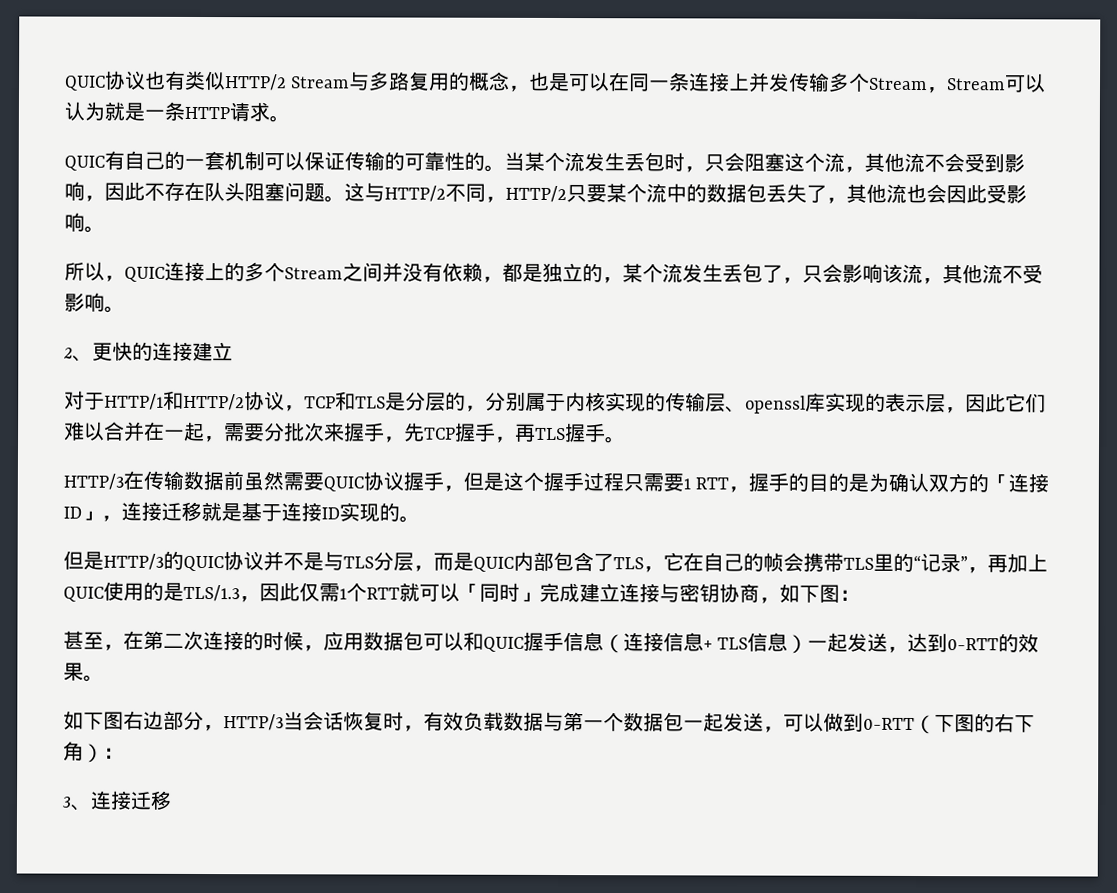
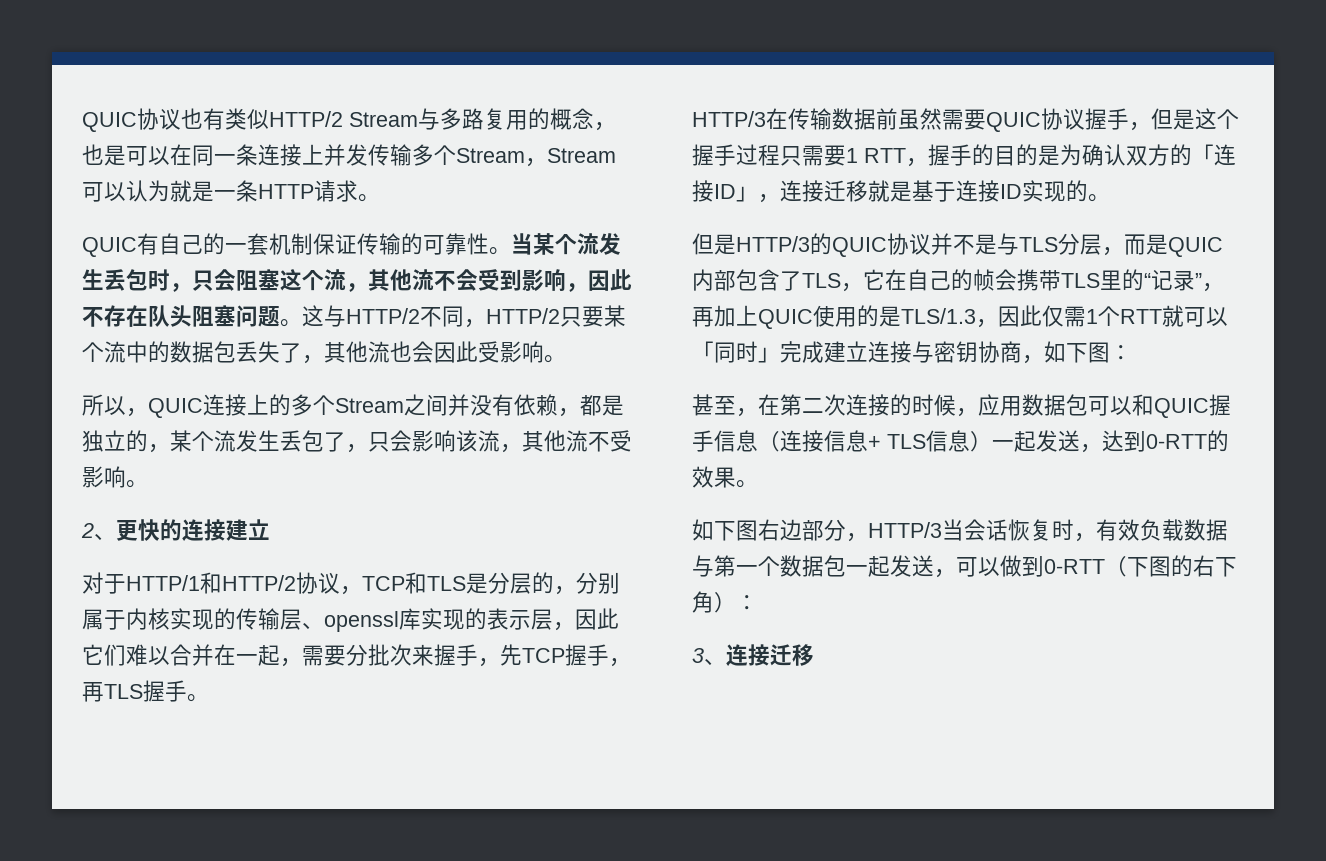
- QUIC有自己的一套机制可以保证传输的可靠性的。
+ QUIC有自己的一套机制保证传输的可靠性。

